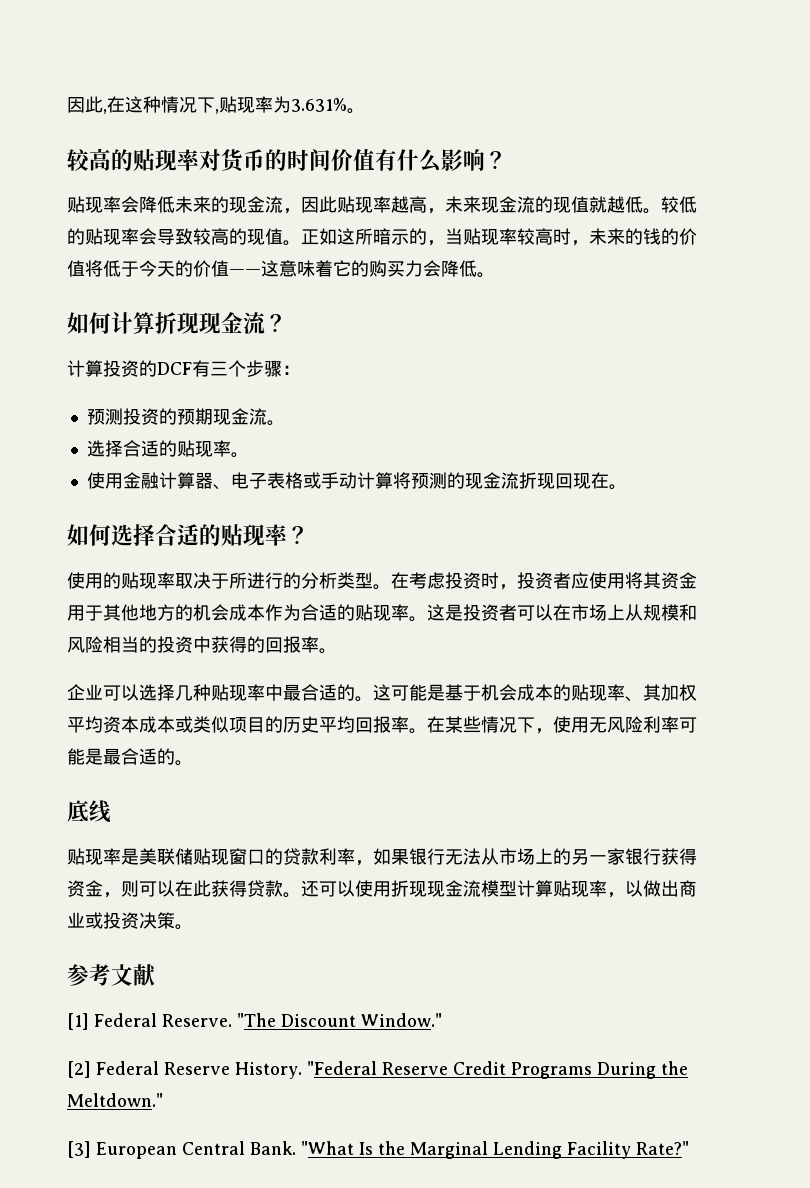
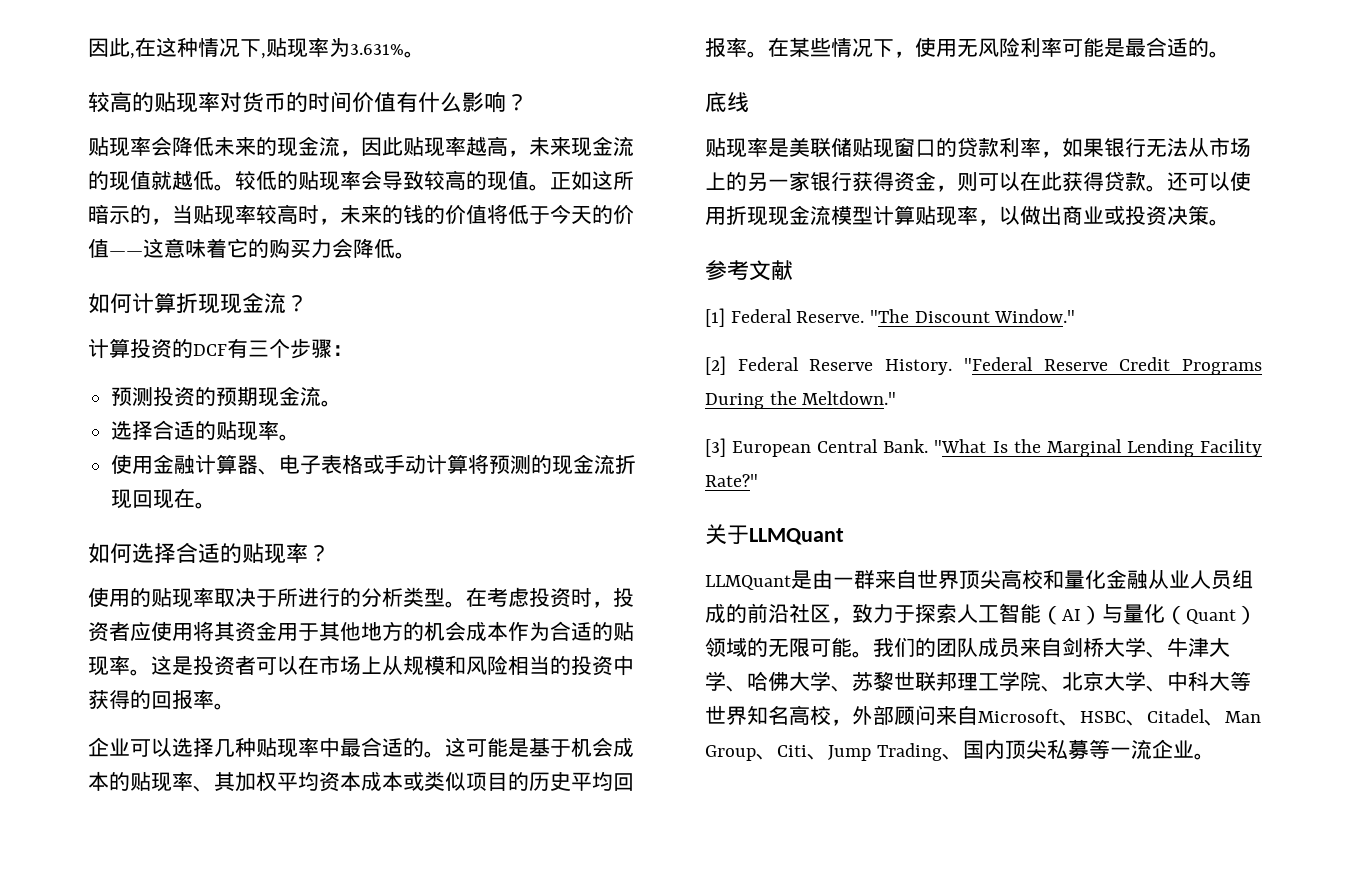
+ 关于LLMQuant
+ LLMQuant是由一群来自世界顶尖高校和量化金融从业人员组成的前沿社区，致力于探索人工智能（AI）与量化（Quant）领域的无限可能。我们的团队成员来自剑桥大学、牛津大学、哈佛大学、苏黎世联邦理工学院、北京大学、中科大等世界知名高校，外部顾问来自Microsoft、HSBC、Citadel、Man Group、Citi、Jump Trading、国内顶尖私募等一流企业。

